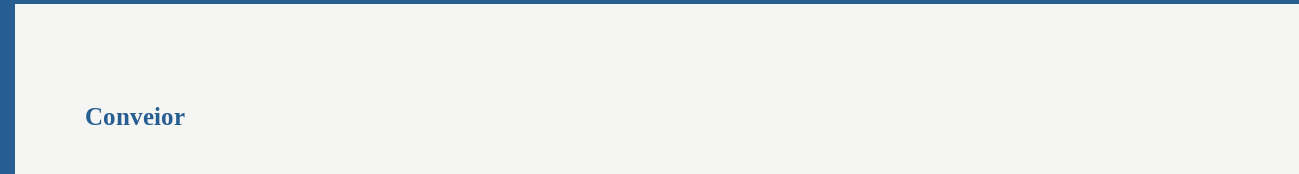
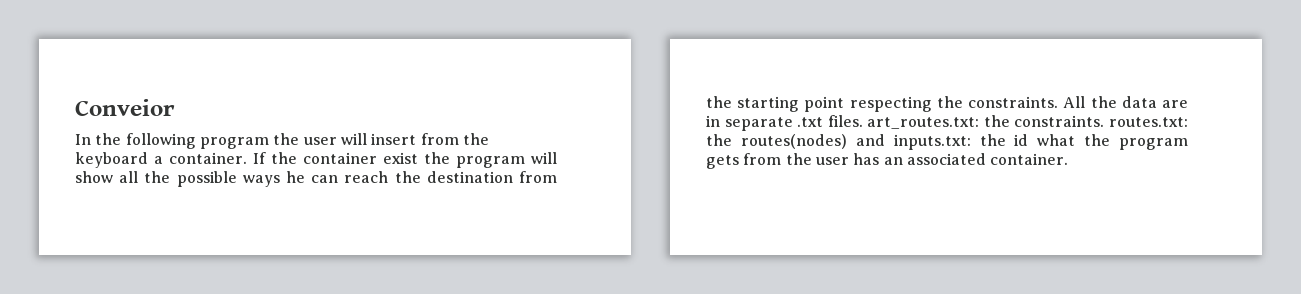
+ In the following program the user will insert from the keyboard a container. If the container exist the program will show all the possible ways he can reach the destination from the starting point respecting the constraints. All the data are in separate .txt files. art_routes.txt: the constraints. routes.txt: the routes(nodes) and inputs.txt: the id what the program gets from the user has an associated container.

